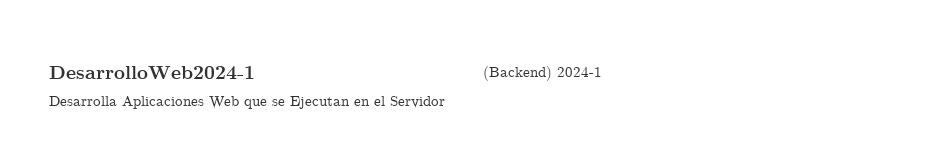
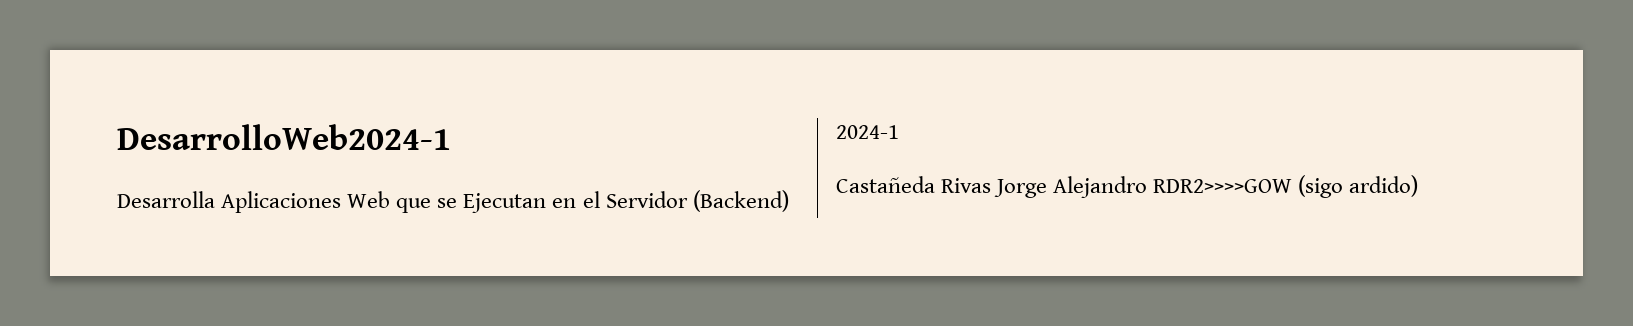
+ Castañeda Rivas Jorge Alejandro RDR2>>>>GOW (sigo ardido)

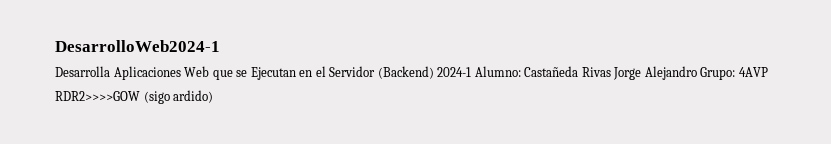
- Desarrolla Aplicaciones Web que se Ejecutan en el Servidor (Backend) 2024-1
- Castañeda Rivas Jorge Alejandro RDR2>>>>GOW (sigo ardido)
+ Desarrolla Aplicaciones Web que se Ejecutan en el Servidor (Backend) 2024-1 Alumno: Castañeda Rivas Jorge Alejandro Grupo: 4AVP
+ RDR2>>>>GOW (sigo ardido)

